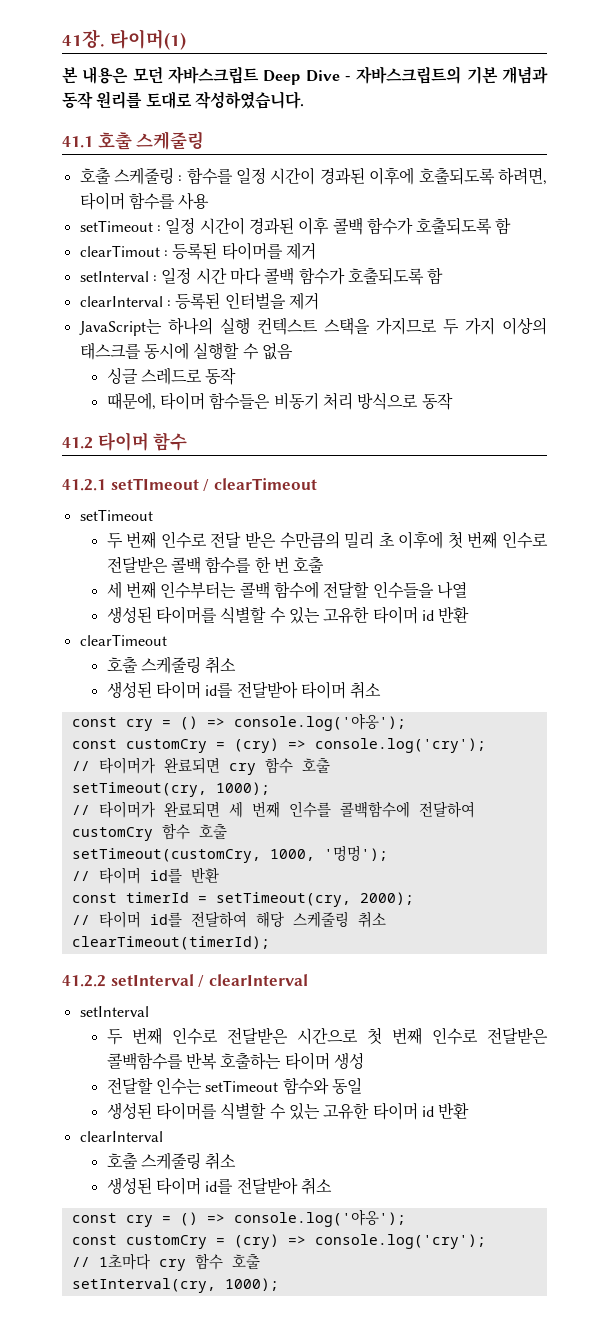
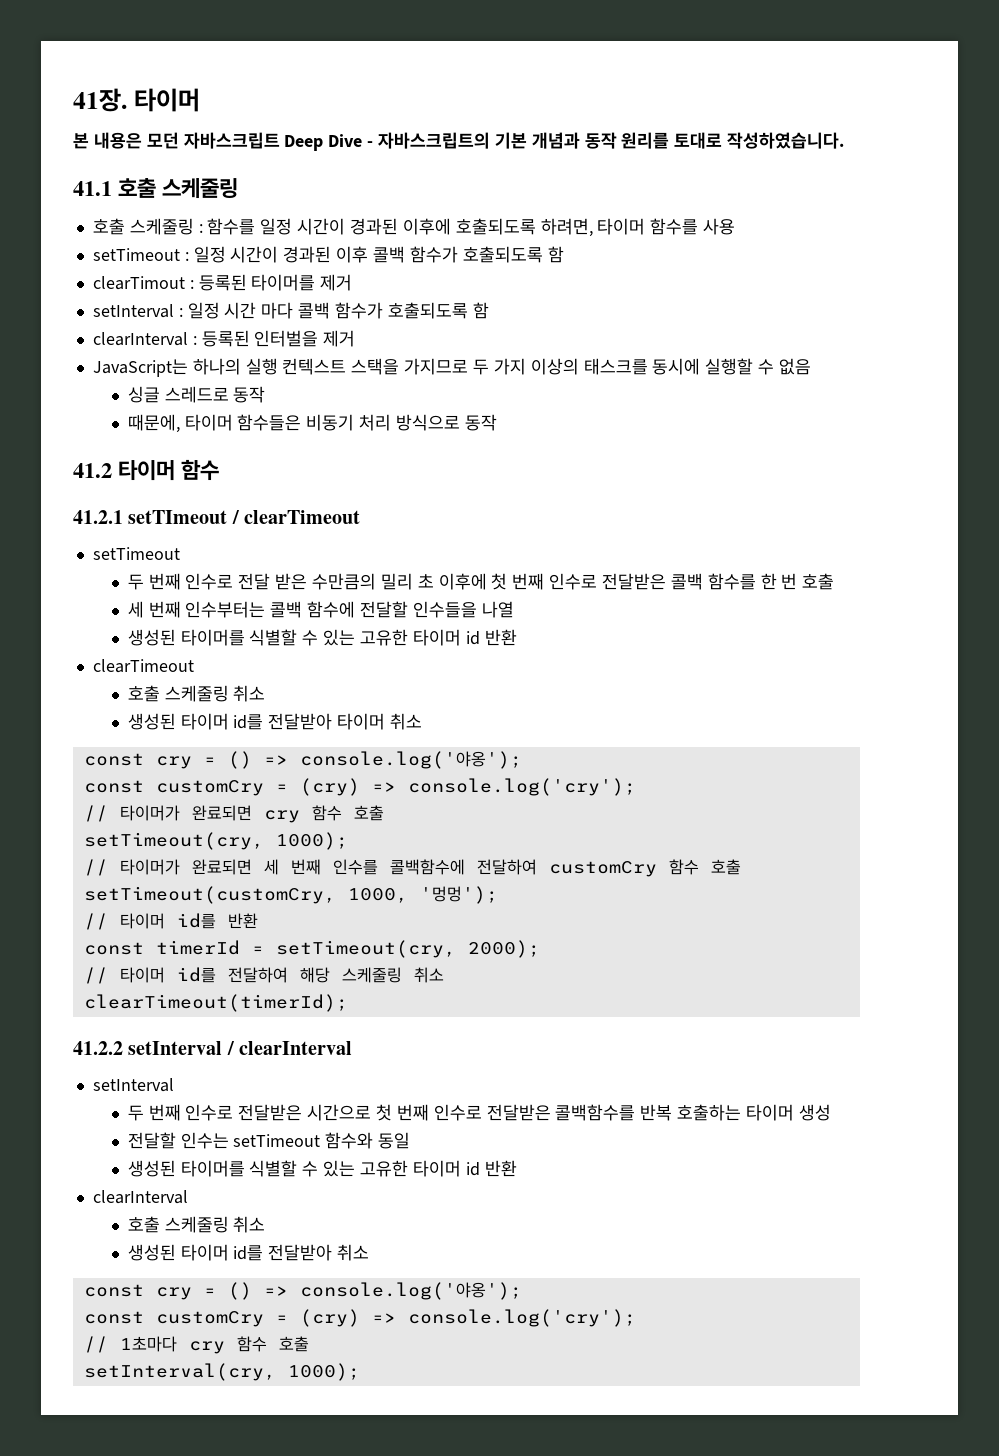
- 41장. 타이머(1)
+ 41장. 타이머

